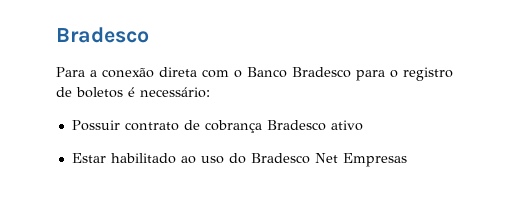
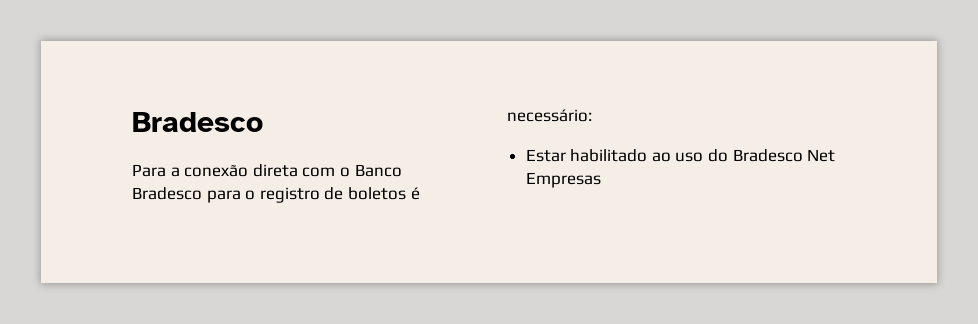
- Possuir contrato de cobrança Bradesco ativo

